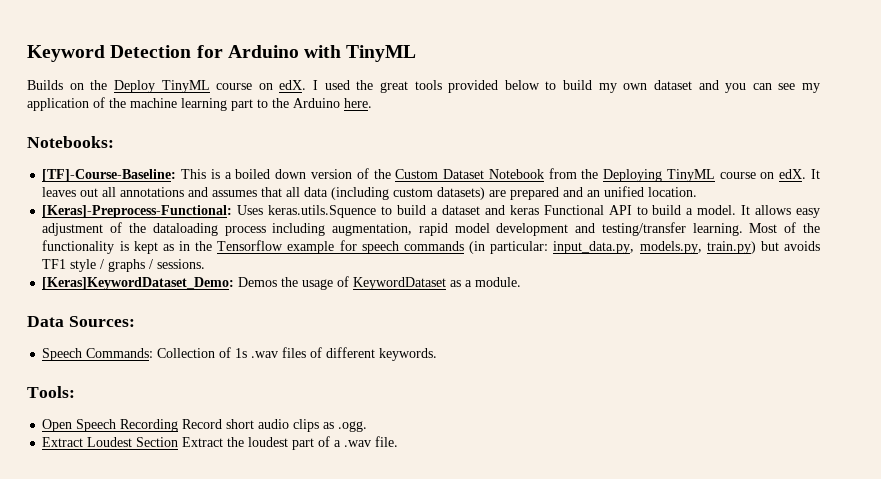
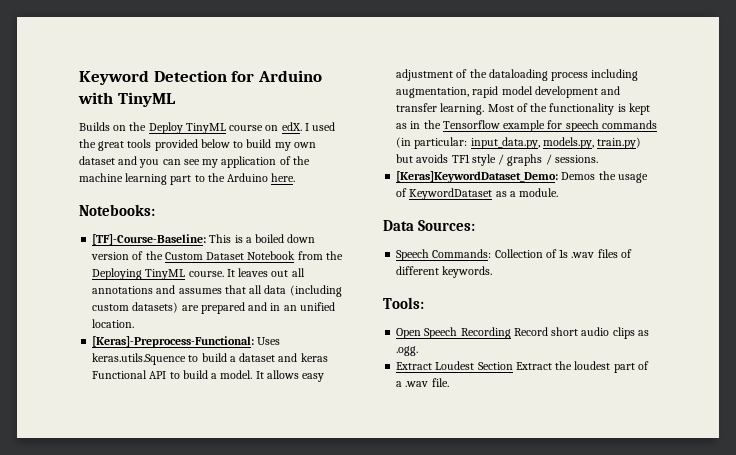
- [TF]-Course-Baseline: This is a boiled down version of the Custom Dataset Notebook from the Deploying TinyML course on edX.
+ [TF]-Course-Baseline: This is a boiled down version of the Custom Dataset Notebook from the Deploying TinyML course.
- It leaves out all annotations and assumes that all data (including custom datasets) are prepared and an unified location.
+ It leaves out all annotations and assumes that all data (including custom datasets) are prepared and in an unified location.
- It allows easy adjustment of the dataloading process including augmentation, rapid model development and testing/transfer learning.
+ It allows easy adjustment of the dataloading process including augmentation, rapid model development and transfer learning.

